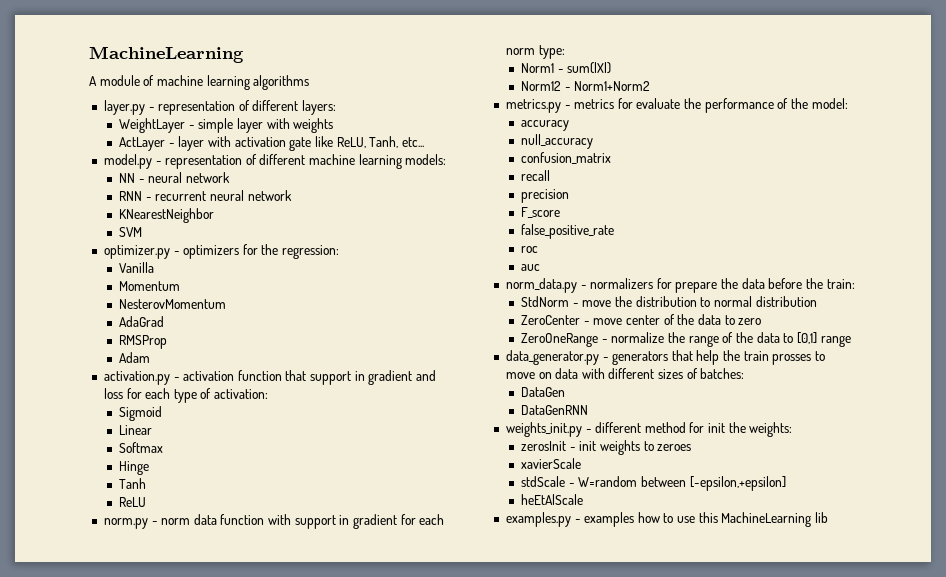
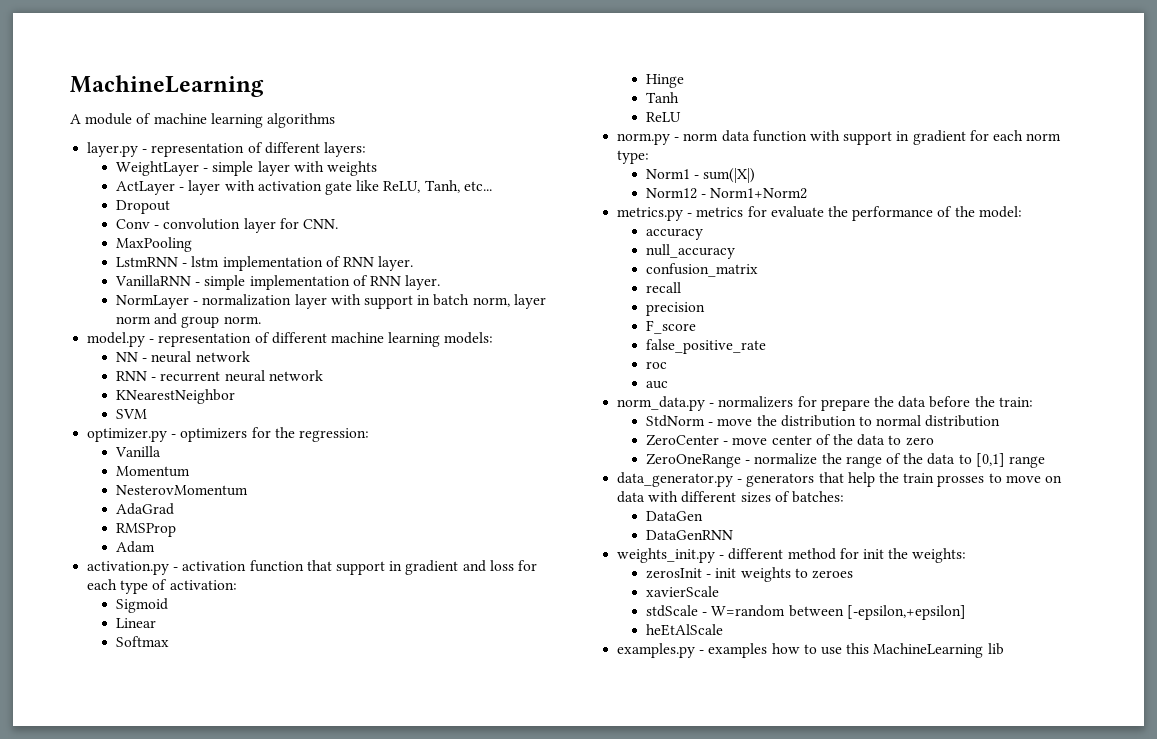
+ Dropout
+ Conv - convolution layer for CNN.
+ MaxPooling
+ LstmRNN - lstm implementation of RNN layer.
+ VanillaRNN - simple implementation of RNN layer.
+ NormLayer - normalization layer with support in batch norm, layer norm and group norm.

